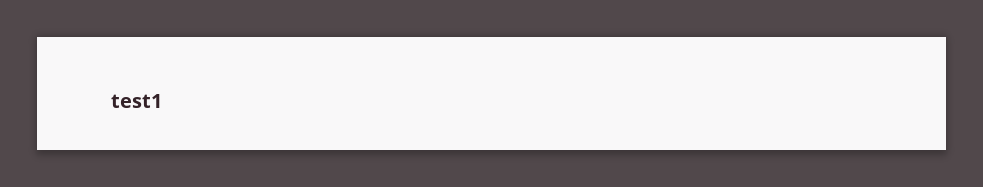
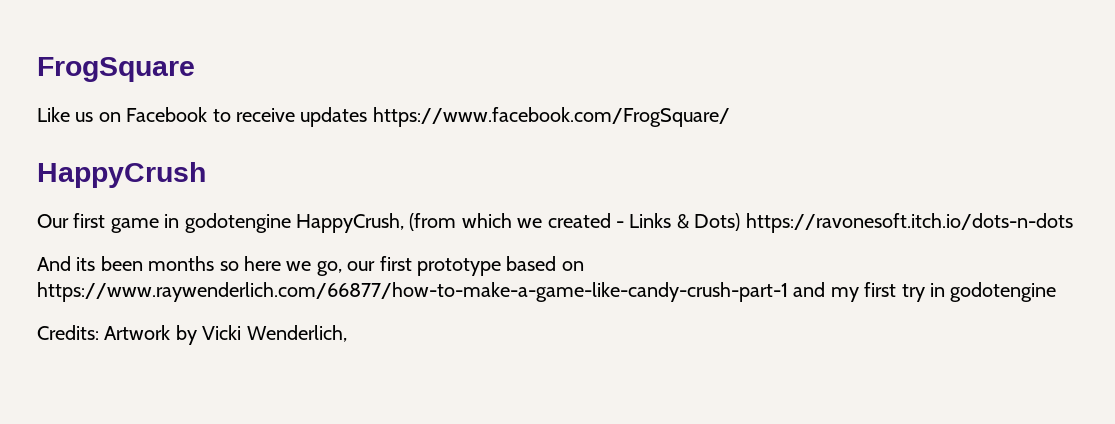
- test1
+ FrogSquare
+ Like us on Facebook to receive updates https://www.facebook.com/FrogSquare/
+ HappyCrush
+ Our first game in godotengine HappyCrush, (from which we created - Links & Dots) https://ravonesoft.itch.io/dots-n-dots
+ And its been months so here we go, our first prototype based on https://www.raywenderlich.com/66877/how-to-make-a-game-like-candy-crush-part-1 and my first try in godotengine
+ Credits: Artwork by Vicki Wenderlich,

